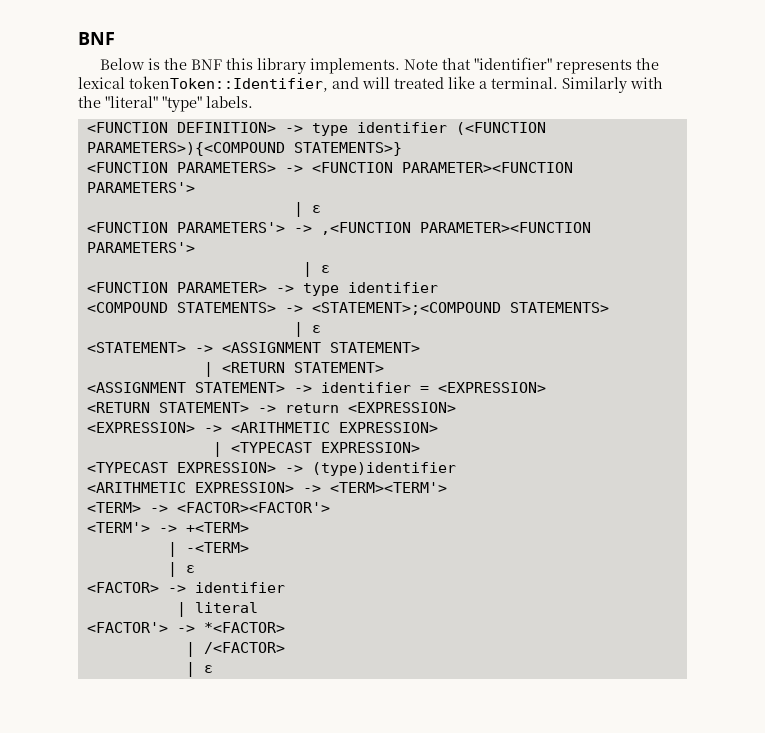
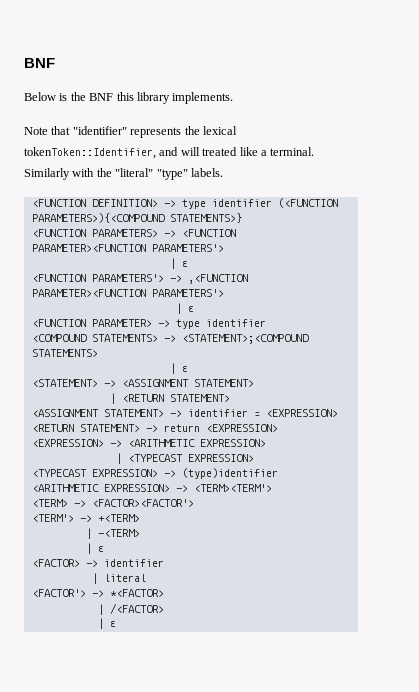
- Below is the BNF this library implements. Note that "identifier" represents the lexical tokenToken::Identifier, and will treated like a terminal.
+ Below is the BNF this library implements.
+ Note that "identifier" represents the lexical tokenToken::Identifier, and will treated like a terminal.

